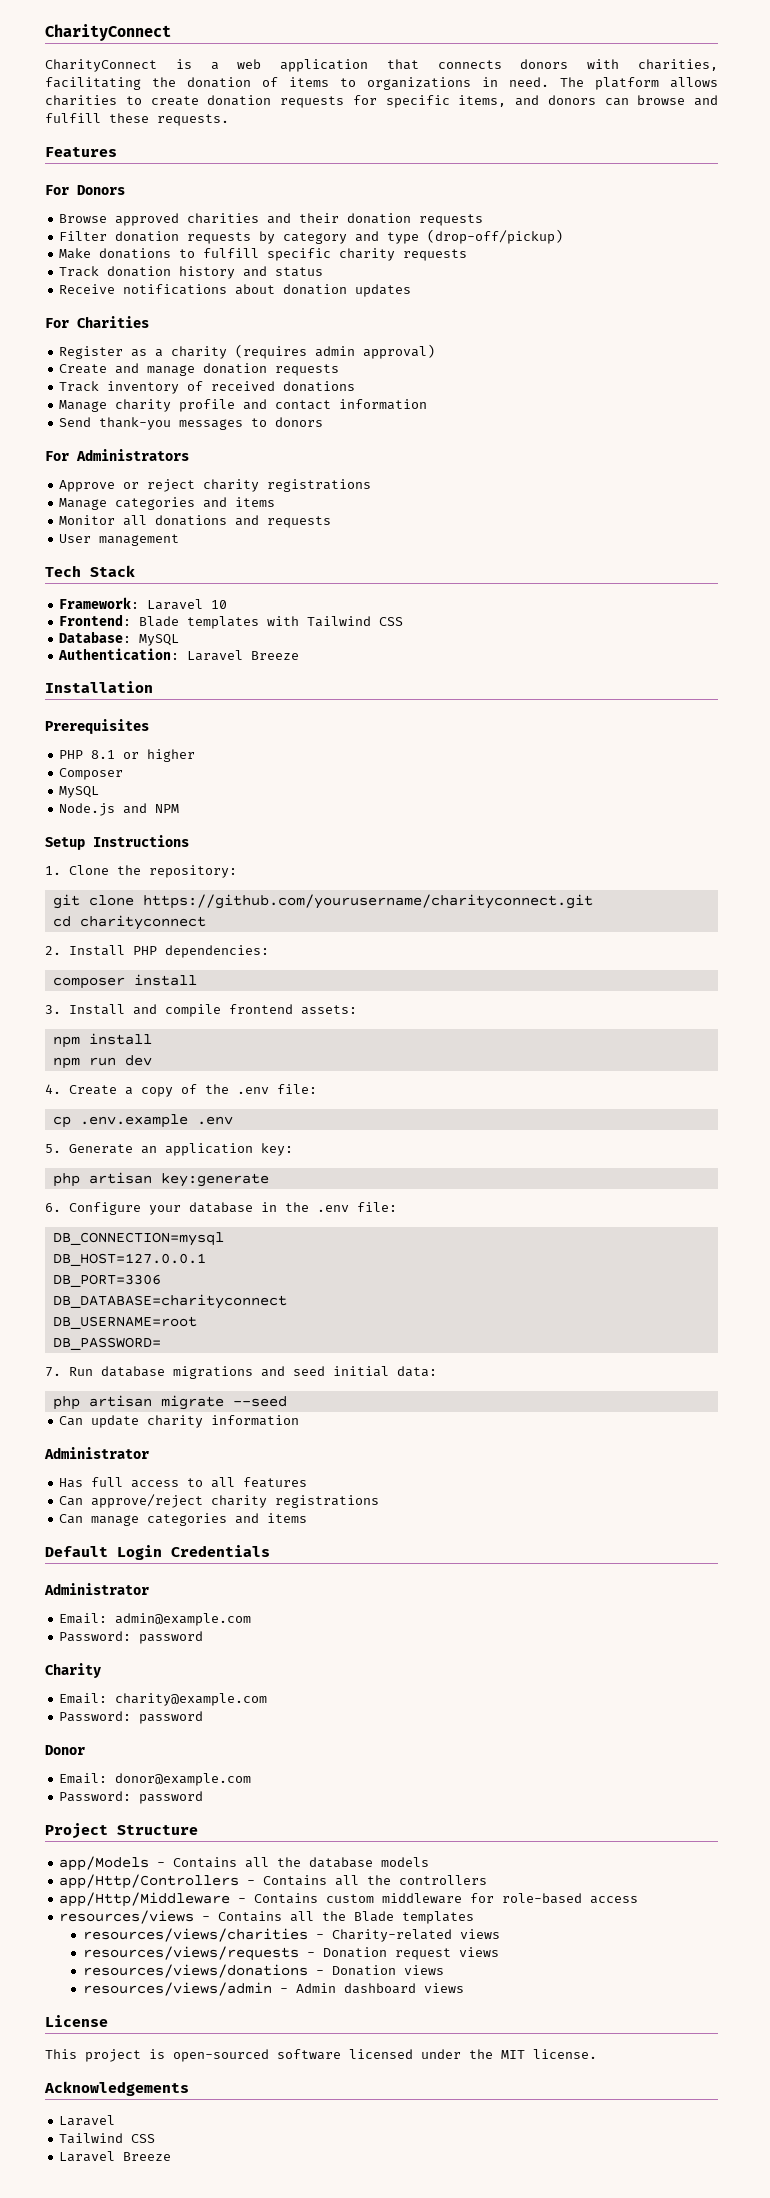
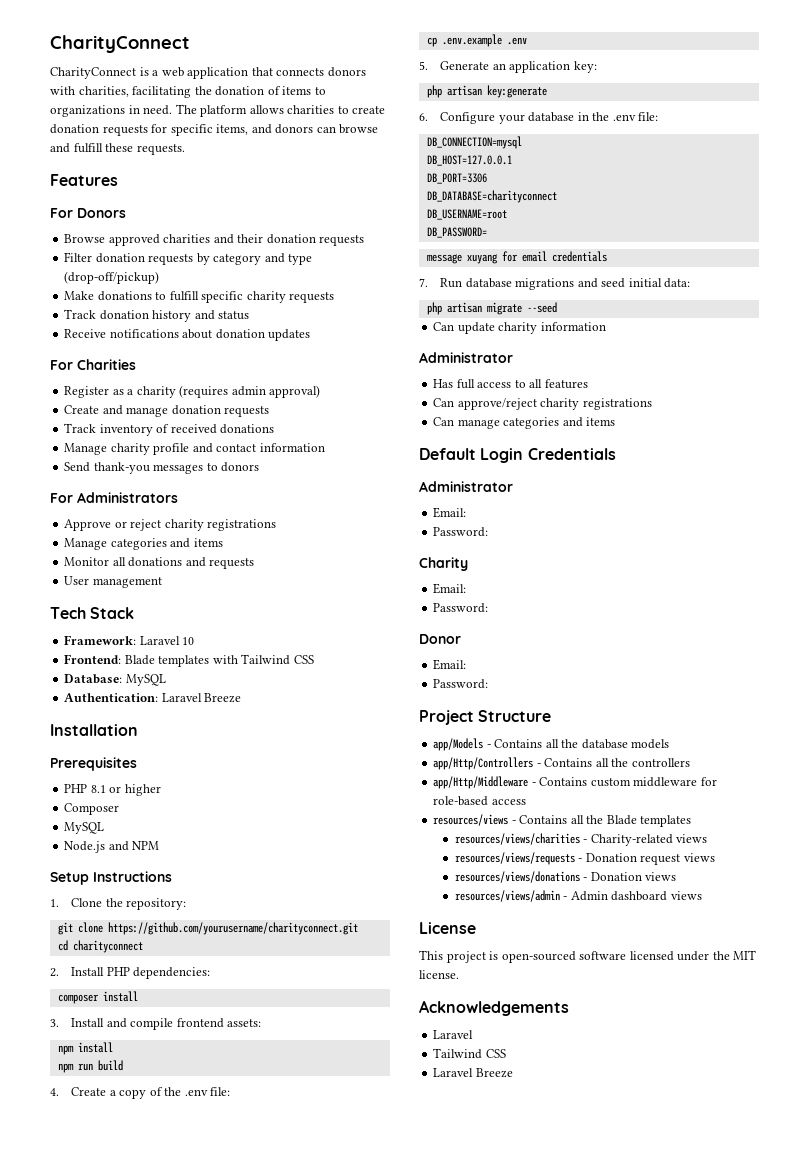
- npm run dev
+ npm run build
+ message xuyang for email credentials
  Default Login Credentials
  Administrator
- Email: admin@example.com
- Password: password
+ Email:
+ Password:
  Charity
- Email: charity@example.com
- Password: password
+ Email:
+ Password:
  Donor
- Email: donor@example.com
- Password: password
+ Email:
+ Password:

